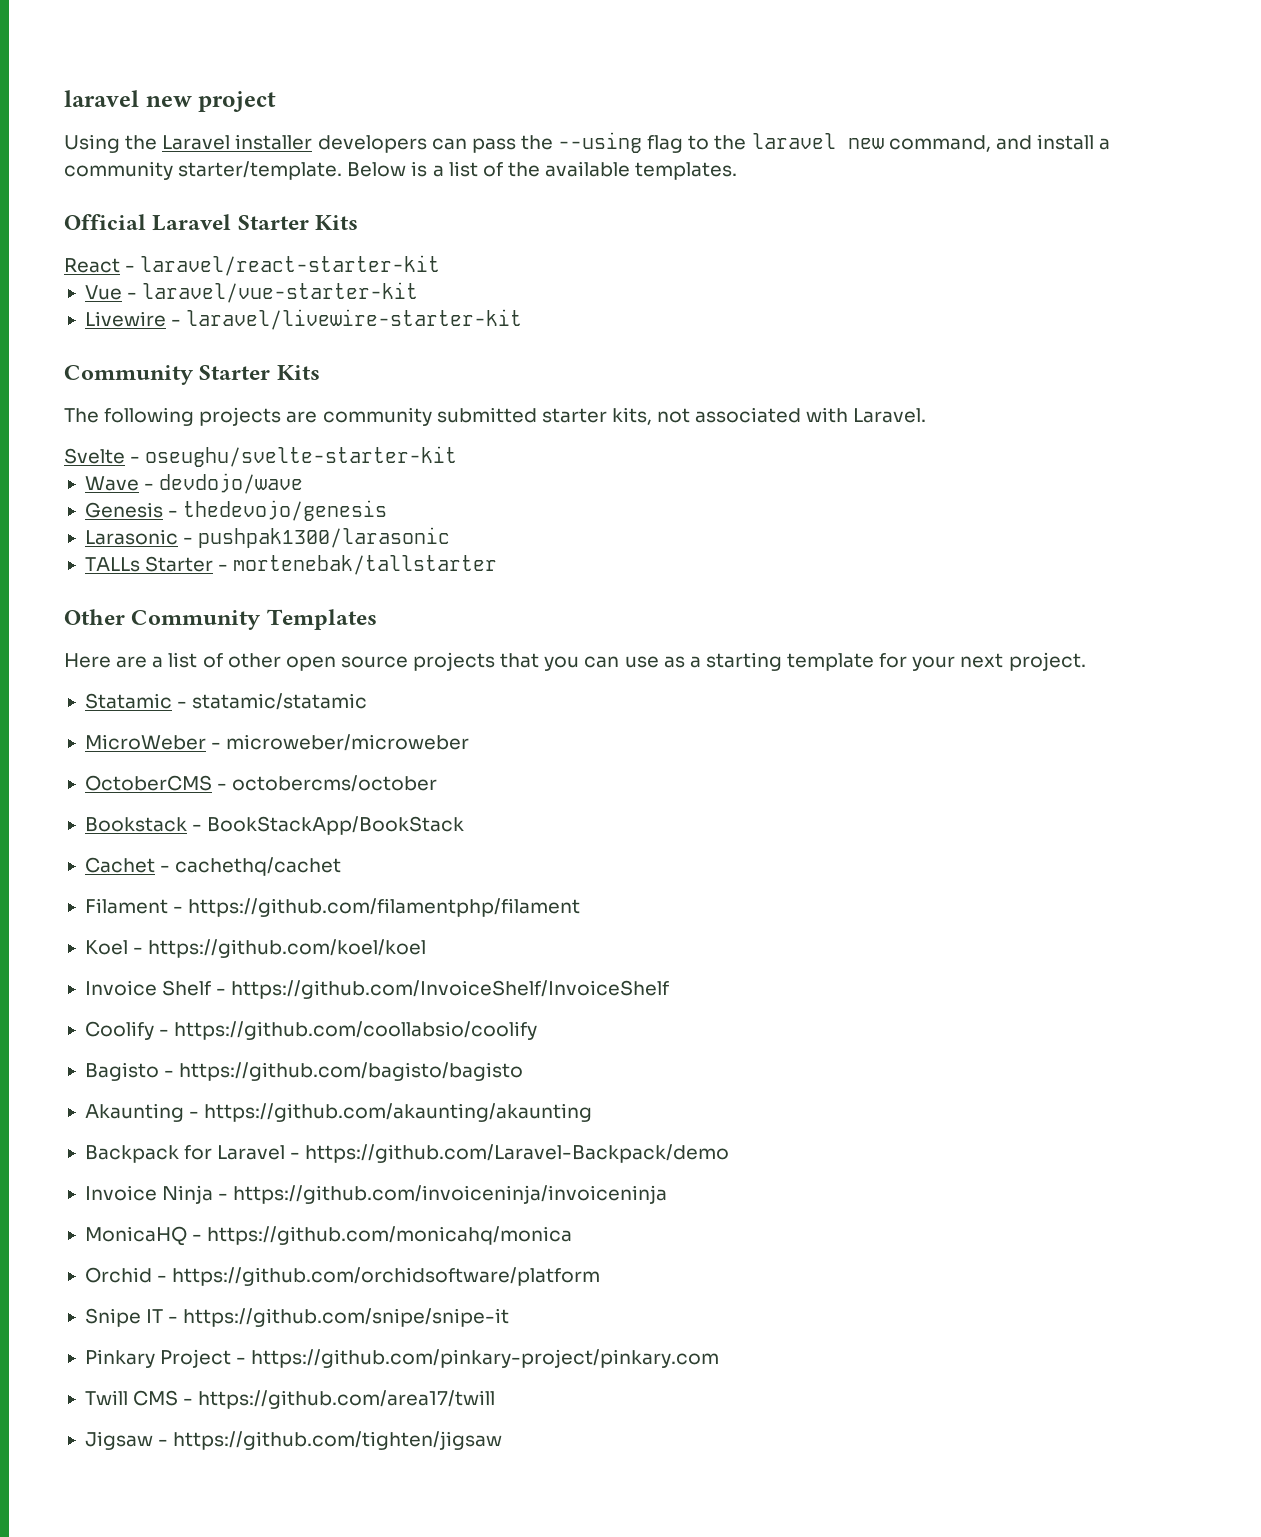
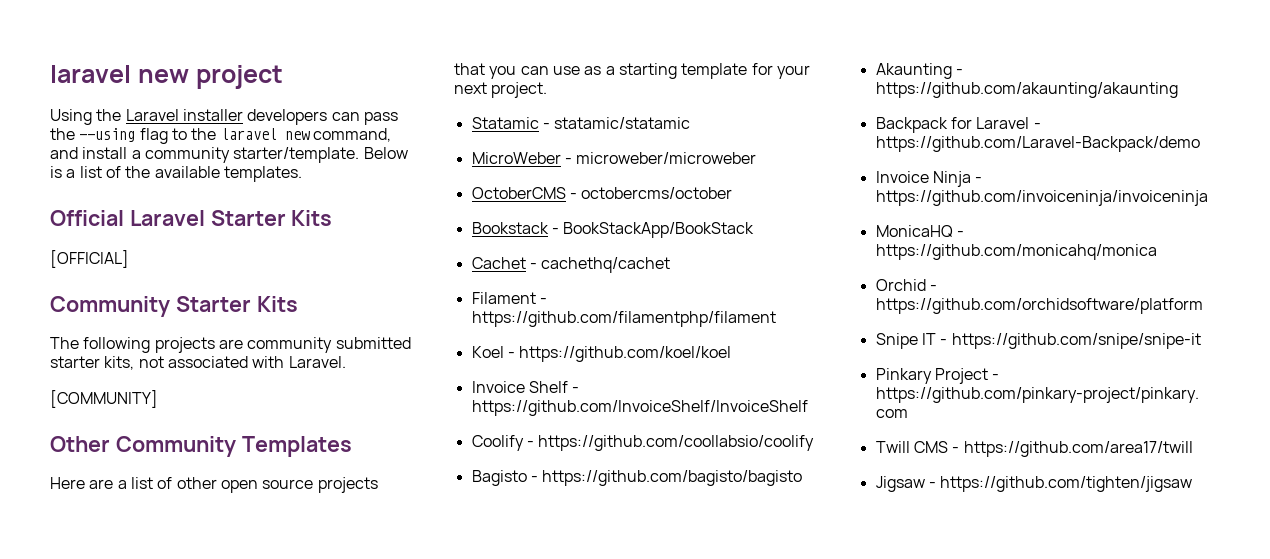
- React - laravel/react-starter-kit
- Vue - laravel/vue-starter-kit
- Livewire - laravel/livewire-starter-kit
+ [OFFICIAL]
- Svelte - oseughu/svelte-starter-kit
- Wave - devdojo/wave
- Genesis - thedevojo/genesis
- Larasonic - pushpak1300/larasonic
- TALLs Starter - mortenebak/tallstarter
+ [COMMUNITY]

